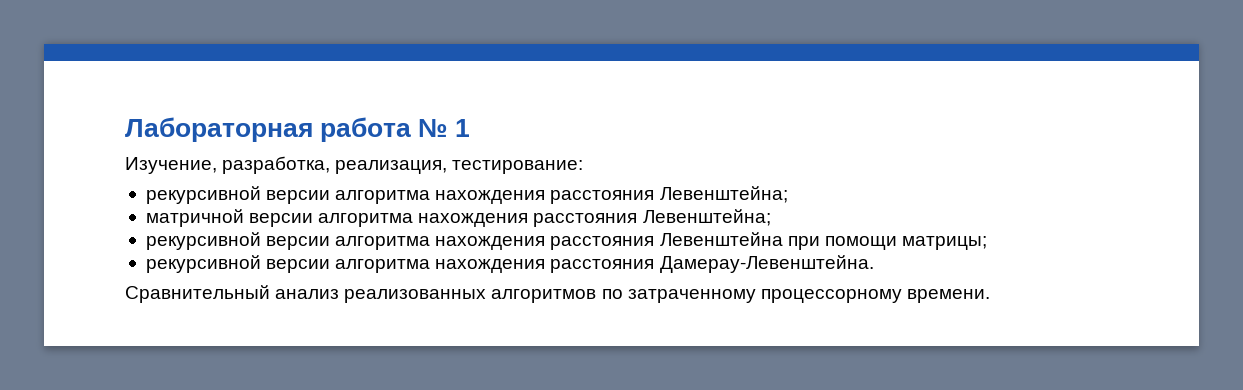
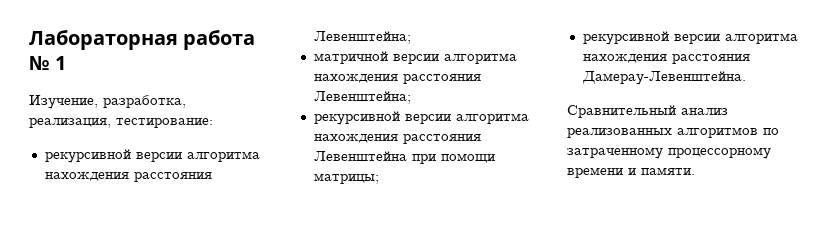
- Сравнительный анализ реализованных алгоритмов по затраченному процессорному времени.
+ Сравнительный анализ реализованных алгоритмов по затраченному процессорному времени и памяти.

